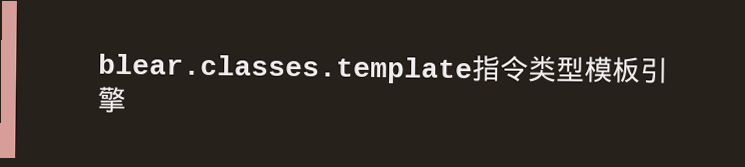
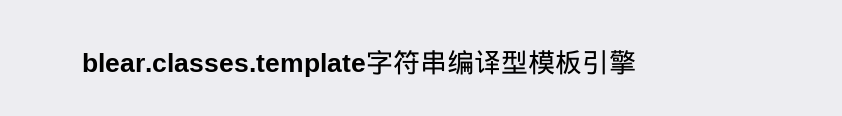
- blear.classes.template指令类型模板引擎
+ blear.classes.template字符串编译型模板引擎

